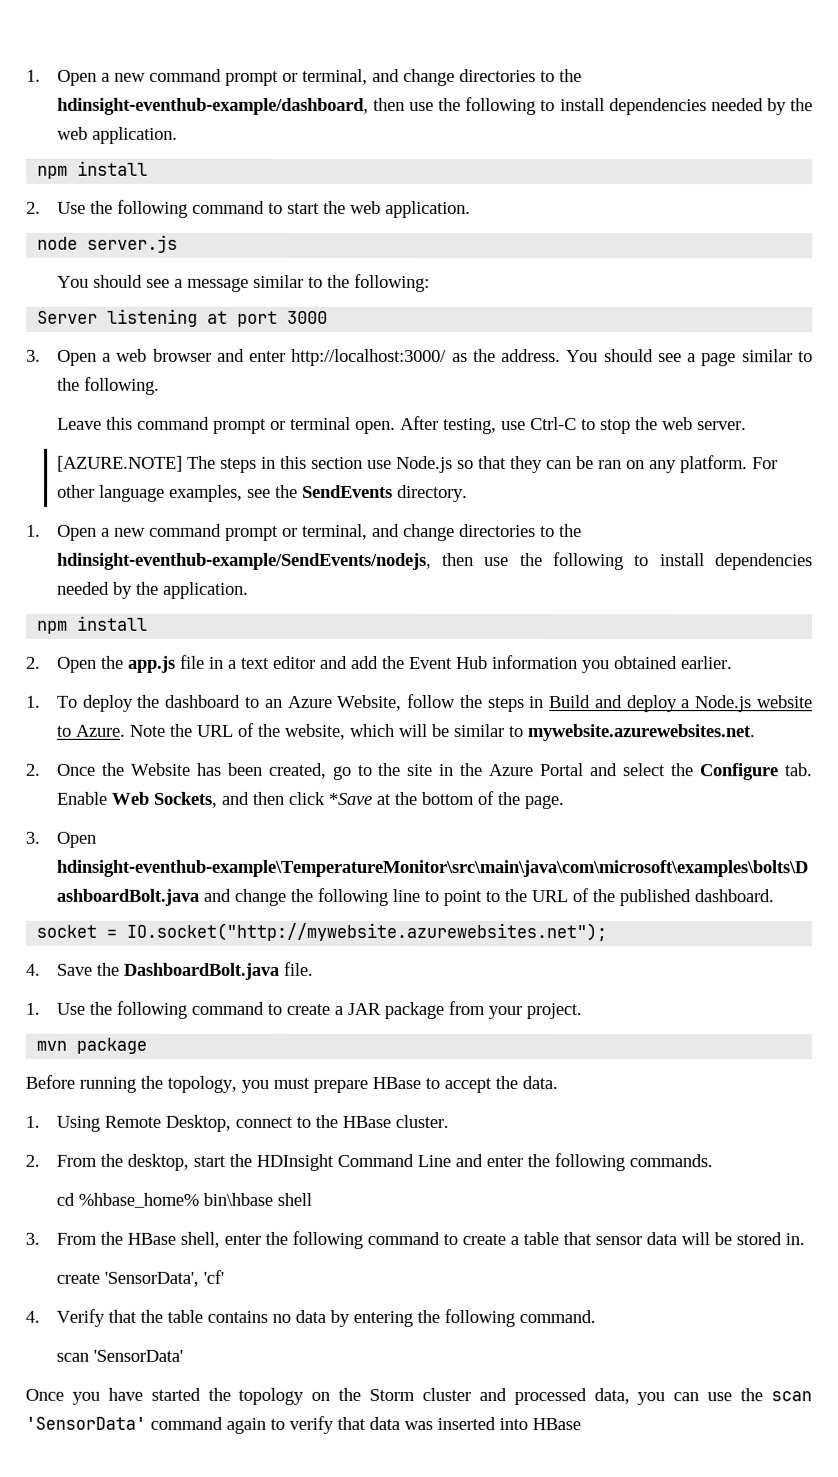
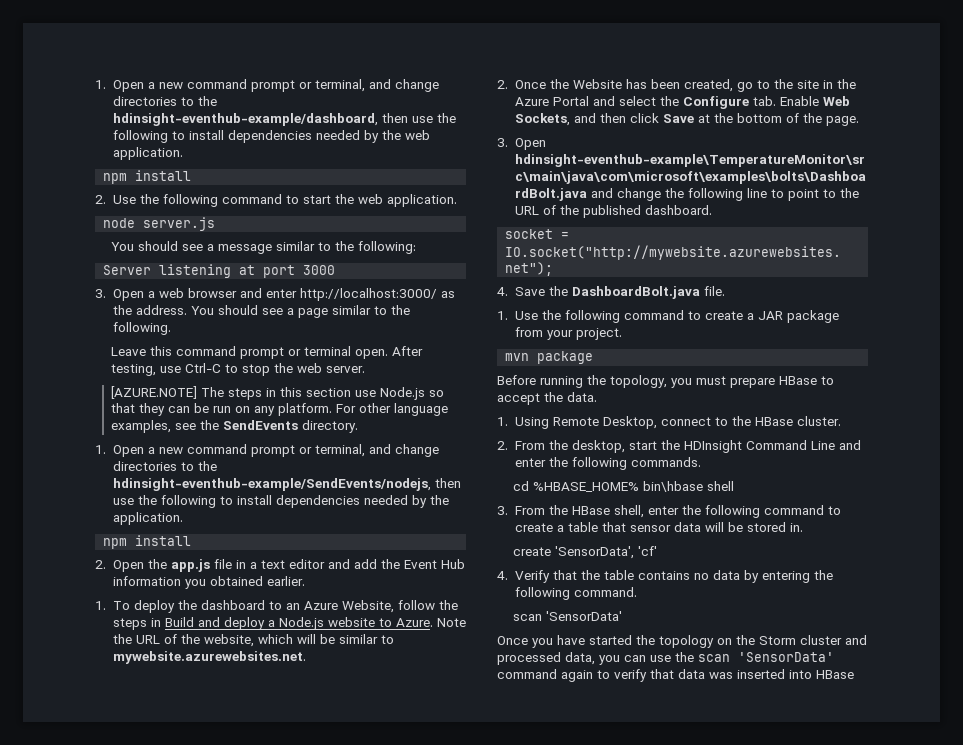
- [AZURE.NOTE] The steps in this section use Node.js so that they can be ran on any platform.
+ [AZURE.NOTE] The steps in this section use Node.js so that they can be run on any platform.
- 2. Once the Website has been created, go to the site in the Azure Portal and select the Configure tab. Enable Web Sockets, and then click *Save at the bottom of the page.
+ 2. Once the Website has been created, go to the site in the Azure Portal and select the Configure tab. Enable Web Sockets, and then click Save at the bottom of the page.
- cd %hbase_home% bin\hbase shell
+ cd %HBASE_HOME% bin\hbase shell

